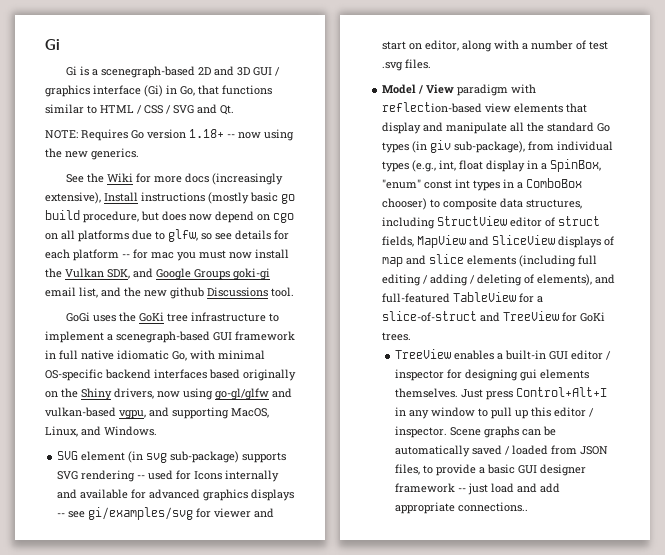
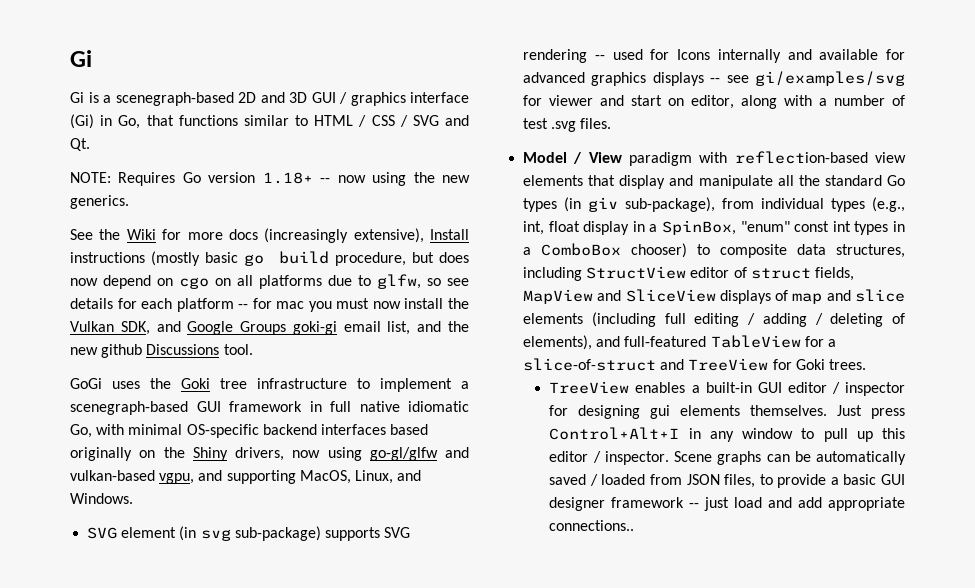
- GoGi uses the GoKi tree infrastructure to implement a scenegraph-based GUI framework in full native idiomatic Go, with minimal OS-specific backend interfaces based originally on the Shiny drivers, now using go-gl/glfw and vulkan-based vgpu, and supporting MacOS, Linux, and Windows.
+ GoGi uses the Goki tree infrastructure to implement a scenegraph-based GUI framework in full native idiomatic Go, with minimal OS-specific backend interfaces based originally on the Shiny drivers, now using go-gl/glfw and vulkan-based vgpu, and supporting MacOS, Linux, and Windows.
- Model / View paradigm with reflection-based view elements that display and manipulate all the standard Go types (in giv sub-package), from individual types (e.g., int, float display in a SpinBox, "enum" const int types in a ComboBox chooser) to composite data structures, including StructView editor of struct fields, MapView and SliceView displays of map and slice elements (including full editing / adding / deleting of elements), and full-featured TableView for a slice-of-struct and TreeView for GoKi trees.
+ Model / View paradigm with reflection-based view elements that display and manipulate all the standard Go types (in giv sub-package), from individual types (e.g., int, float display in a SpinBox, "enum" const int types in a ComboBox chooser) to composite data structures, including StructView editor of struct fields, MapView and SliceView displays of map and slice elements (including full editing / adding / deleting of elements), and full-featured TableView for a slice-of-struct and TreeView for Goki trees.

